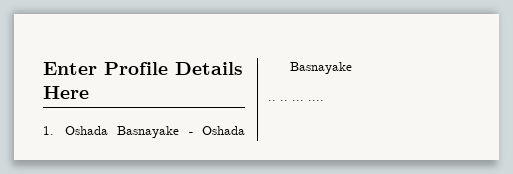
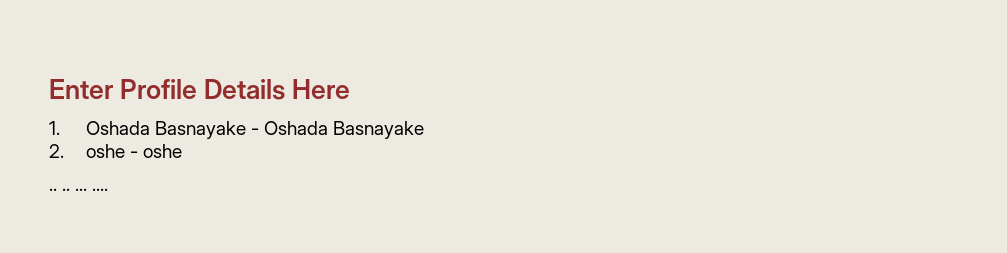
+ 2. oshe - oshe

